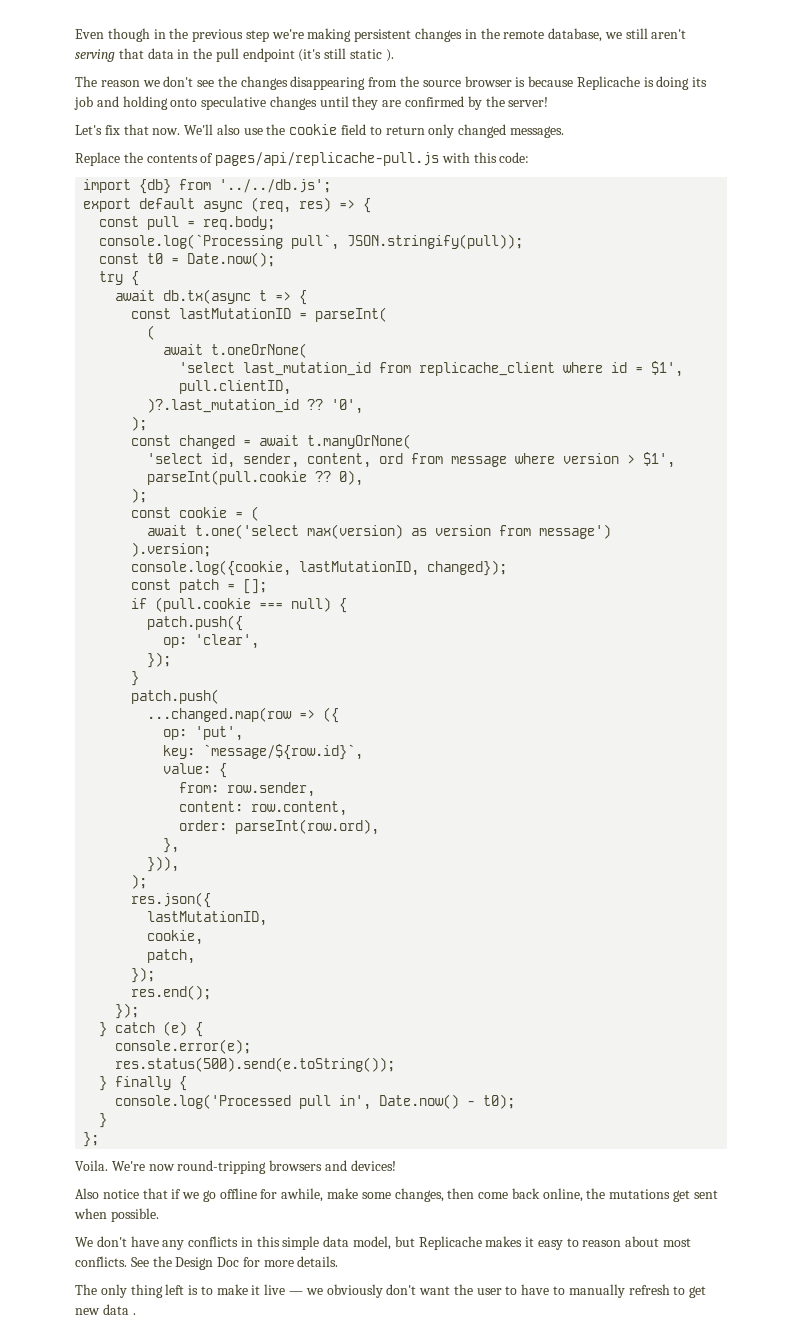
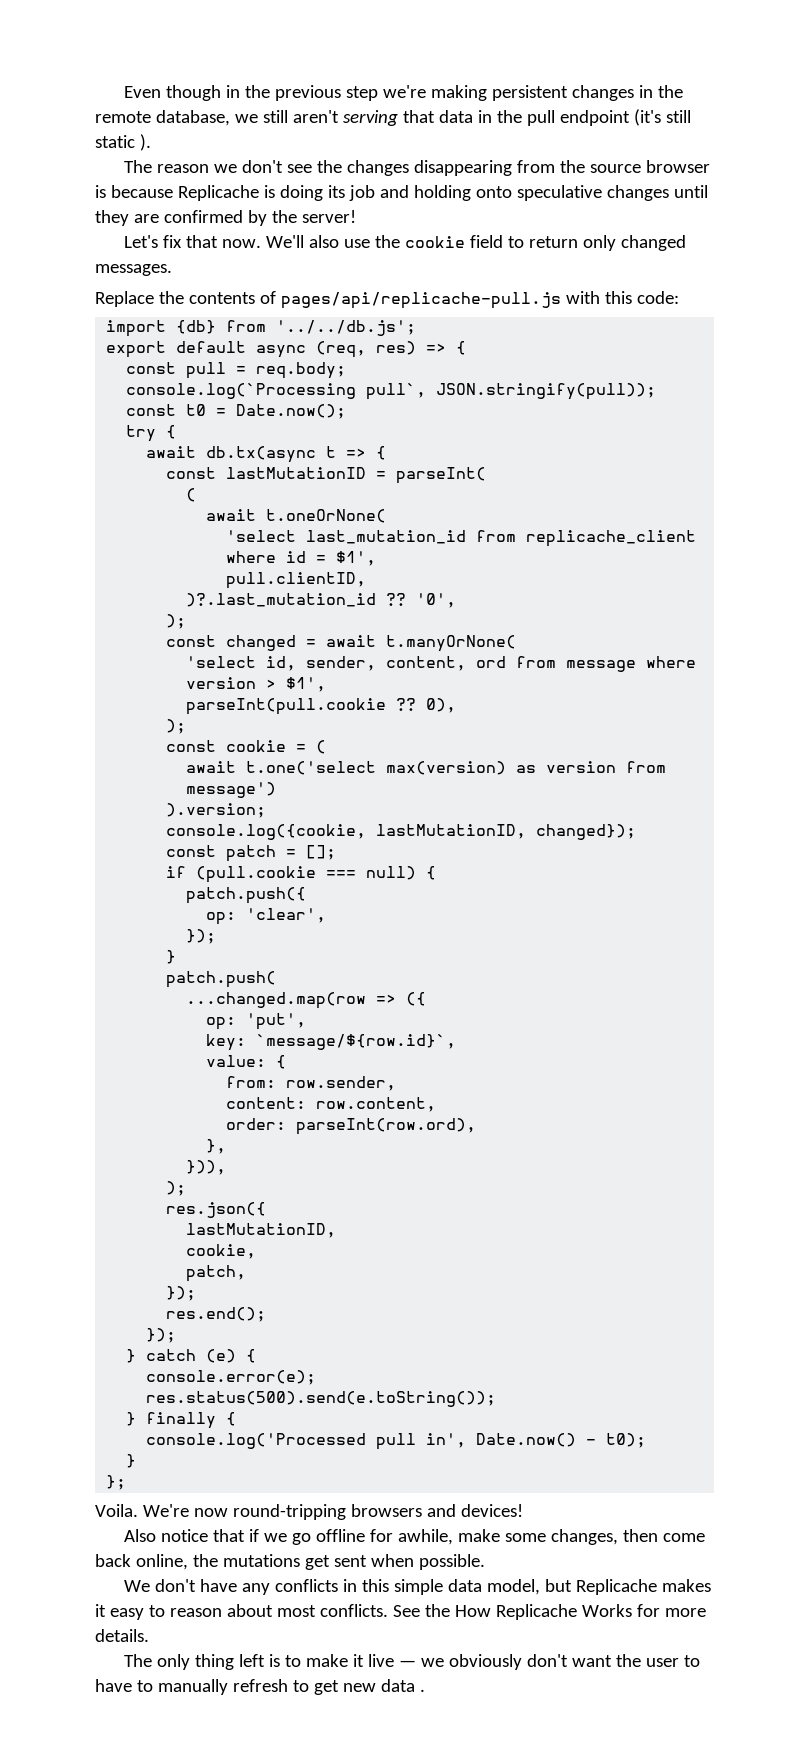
- See the Design Doc for more details.
+ See the How Replicache Works for more details.

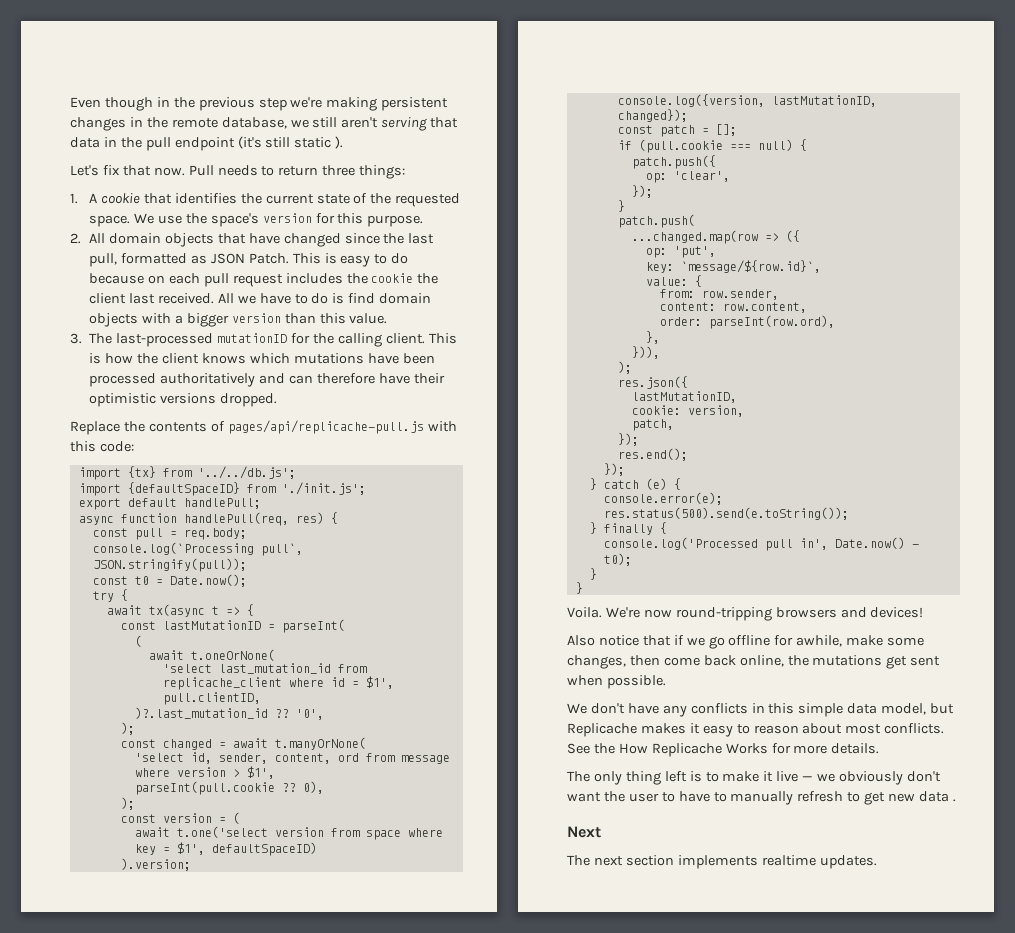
- The reason we don't see the changes disappearing from the source browser is because Replicache is doing its job and holding onto speculative changes until they are confirmed by the server!
- Let's fix that now. We'll also use the cookie field to return only changed messages.
+ Let's fix that now. Pull needs to return three things:
+ 1. A cookie that identifies the current state of the requested space. We use the space's version for this purpose.
+ 2. All domain objects that have changed since the last pull, formatted as JSON Patch. This is easy to do because on each pull request includes the cookie the client last received. All we have to do is find domain objects with a bigger version than this value.
+ 3. The last-processed mutationID for the calling client. This is how the client knows which mutations have been processed authoritatively and can therefore have their optimistic versions dropped.
- import {db} from '../../db.js';
+ import {tx} from '../../db.js';
- export default async (req, res) => {
+ import {defaultSpaceID} from './init.js';
+ export default handlePull;
+ async function handlePull(req, res) {
- await db.tx(async t => {
+ await tx(async t => {
- const cookie = (
+ const version = (
- await t.one('select max(version) as version from message')
+ await t.one('select version from space where key = $1', defaultSpaceID)
- console.log({cookie, lastMutationID, changed});
+ console.log({version, lastMutationID, changed});
- cookie,
+ cookie: version,
  console.log('Processed pull in', Date.now() - t0);
  }
- };
+ }
+ Next
+ The next section implements realtime updates.

